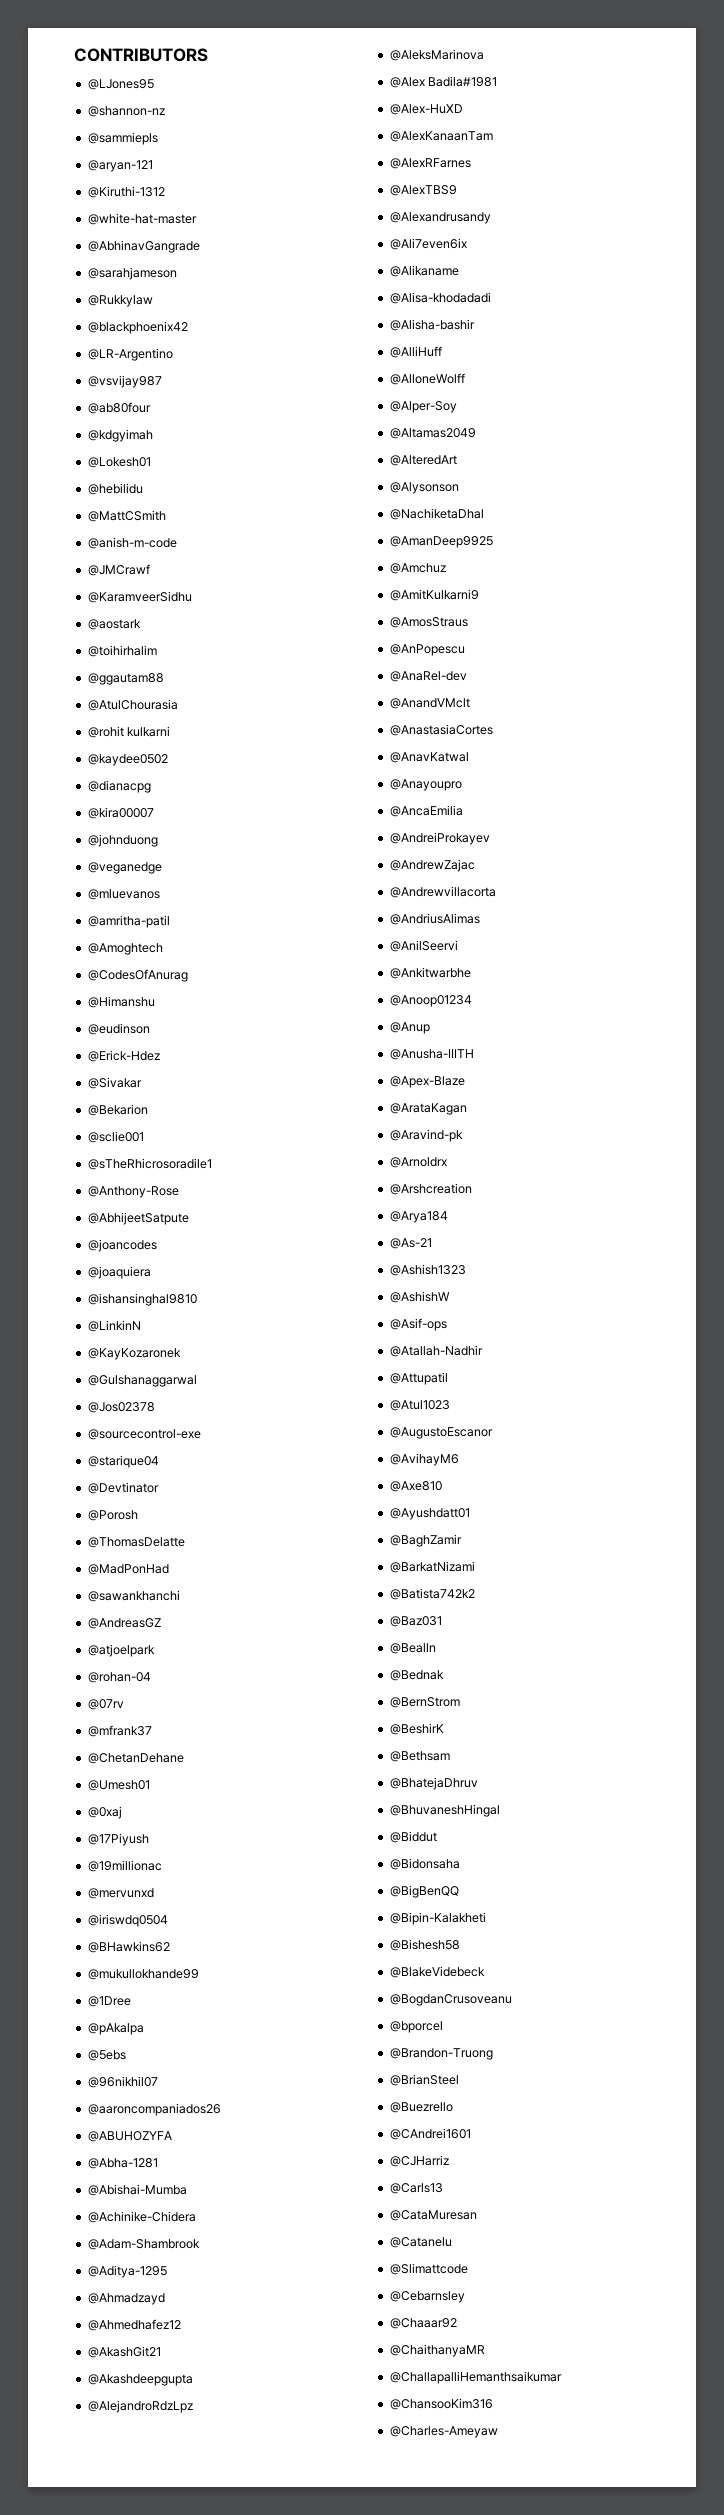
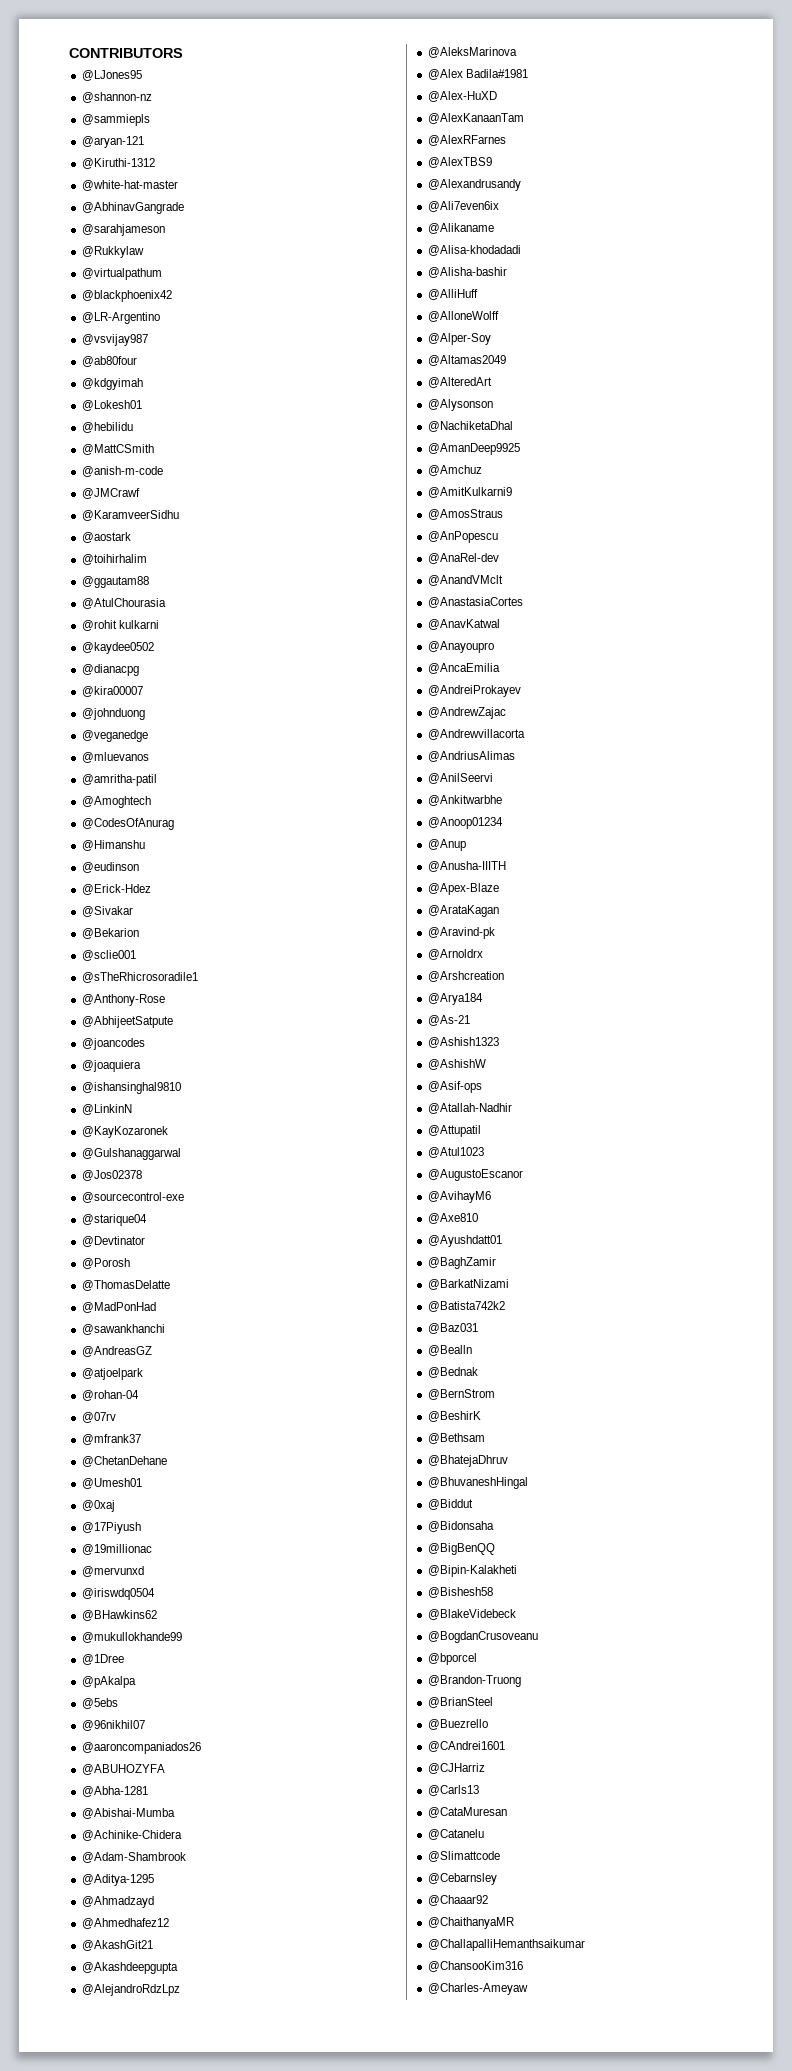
+ @virtualpathum

